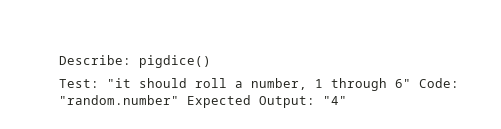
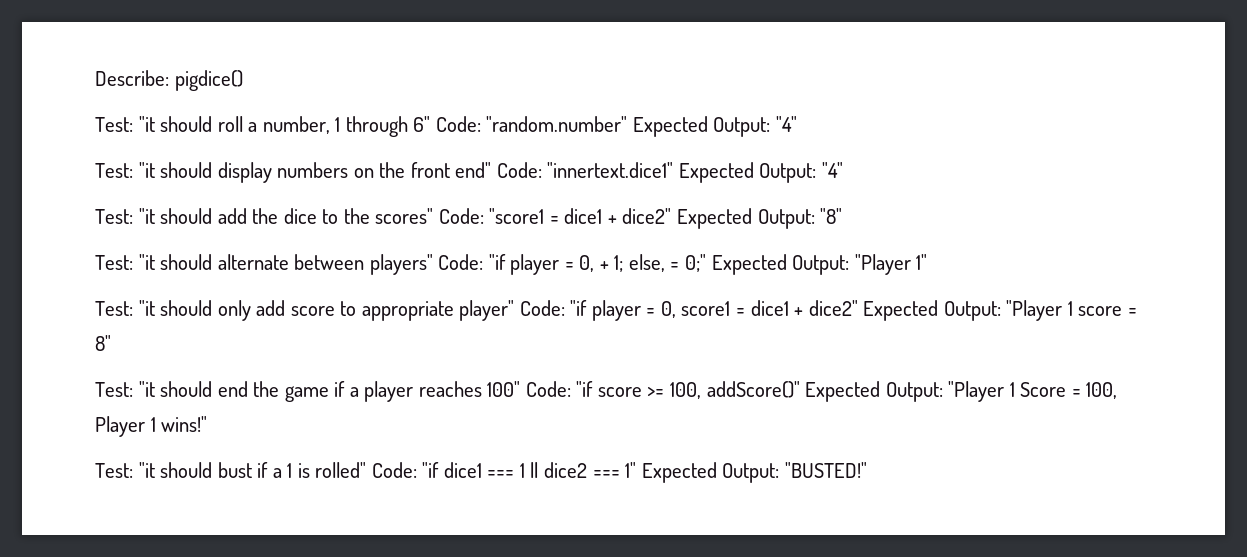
+ Test: "it should display numbers on the front end" Code: "innertext.dice1" Expected Output: "4"
+ Test: "it should add the dice to the scores" Code: "score1 = dice1 + dice2" Expected Output: "8"
+ Test: "it should alternate between players" Code: "if player = 0, + 1; else, = 0;" Expected Output: "Player 1"
+ Test: "it should only add score to appropriate player" Code: "if player = 0, score1 = dice1 + dice2" Expected Output: "Player 1 score = 8"
+ Test: "it should end the game if a player reaches 100" Code: "if score >= 100, addScore()" Expected Output: "Player 1 Score = 100, Player 1 wins!"
+ Test: "it should bust if a 1 is rolled" Code: "if dice1 === 1 || dice2 === 1" Expected Output: "BUSTED!"

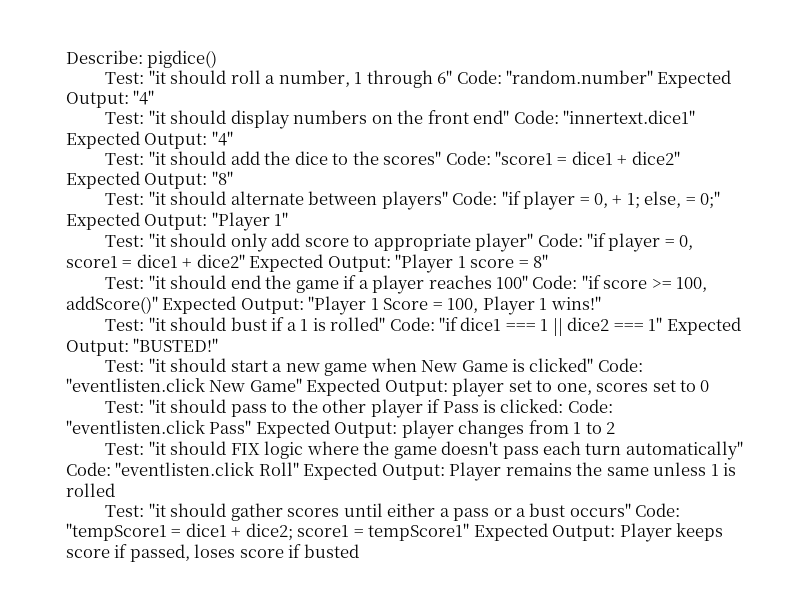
+ Test: "it should start a new game when New Game is clicked" Code: "eventlisten.click New Game" Expected Output: player set to one, scores set to 0
+ Test: "it should pass to the other player if Pass is clicked: Code: "eventlisten.click Pass" Expected Output: player changes from 1 to 2
+ Test: "it should FIX logic where the game doesn't pass each turn automatically" Code: "eventlisten.click Roll" Expected Output: Player remains the same unless 1 is rolled
+ Test: "it should gather scores until either a pass or a bust occurs" Code: "tempScore1 = dice1 + dice2; score1 = tempScore1" Expected Output: Player keeps score if passed, loses score if busted

